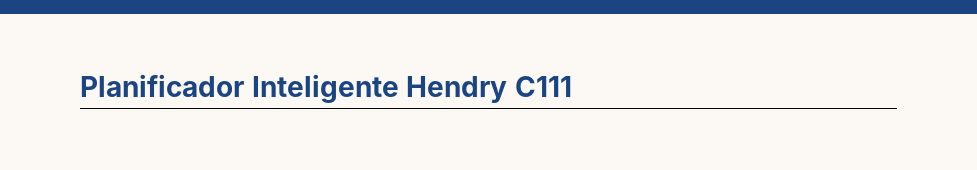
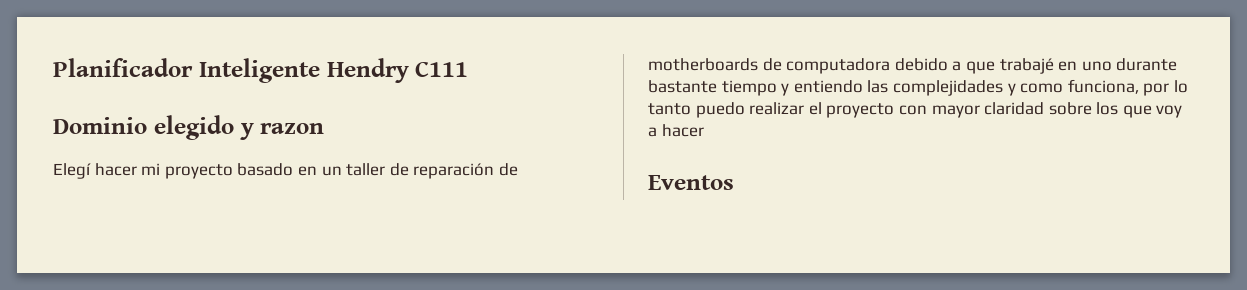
+ Dominio elegido y razon
+ Elegí hacer mi proyecto basado en un taller de reparación de motherboards de computadora debido a que trabajé en uno durante bastante tiempo y entiendo las complejidades y como funciona, por lo tanto puedo realizar el proyecto con mayor claridad sobre los que voy a hacer
+ Eventos

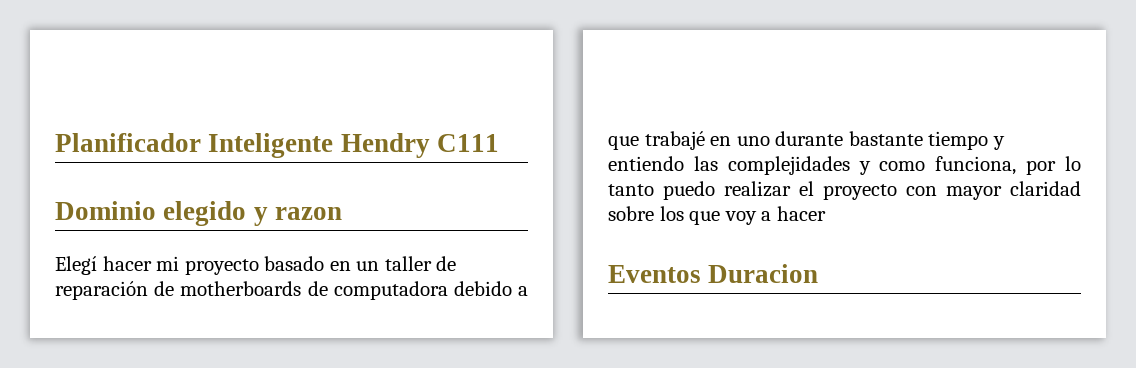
- Eventos
+ Eventos Duracion

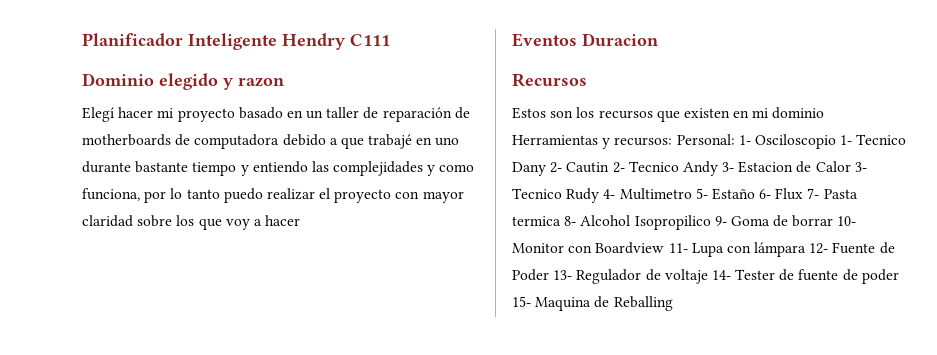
+ Recursos
+ Estos son los recursos que existen en mi dominio Herramientas y recursos: Personal: 1- Osciloscopio 1- Tecnico Dany 2- Cautin 2- Tecnico Andy 3- Estacion de Calor 3- Tecnico Rudy 4- Multimetro 5- Estaño 6- Flux 7- Pasta termica 8- Alcohol Isopropilico 9- Goma de borrar 10- Monitor con Boardview 11- Lupa con lámpara 12- Fuente de Poder 13- Regulador de voltaje 14- Tester de fuente de poder 15- Maquina de Reballing

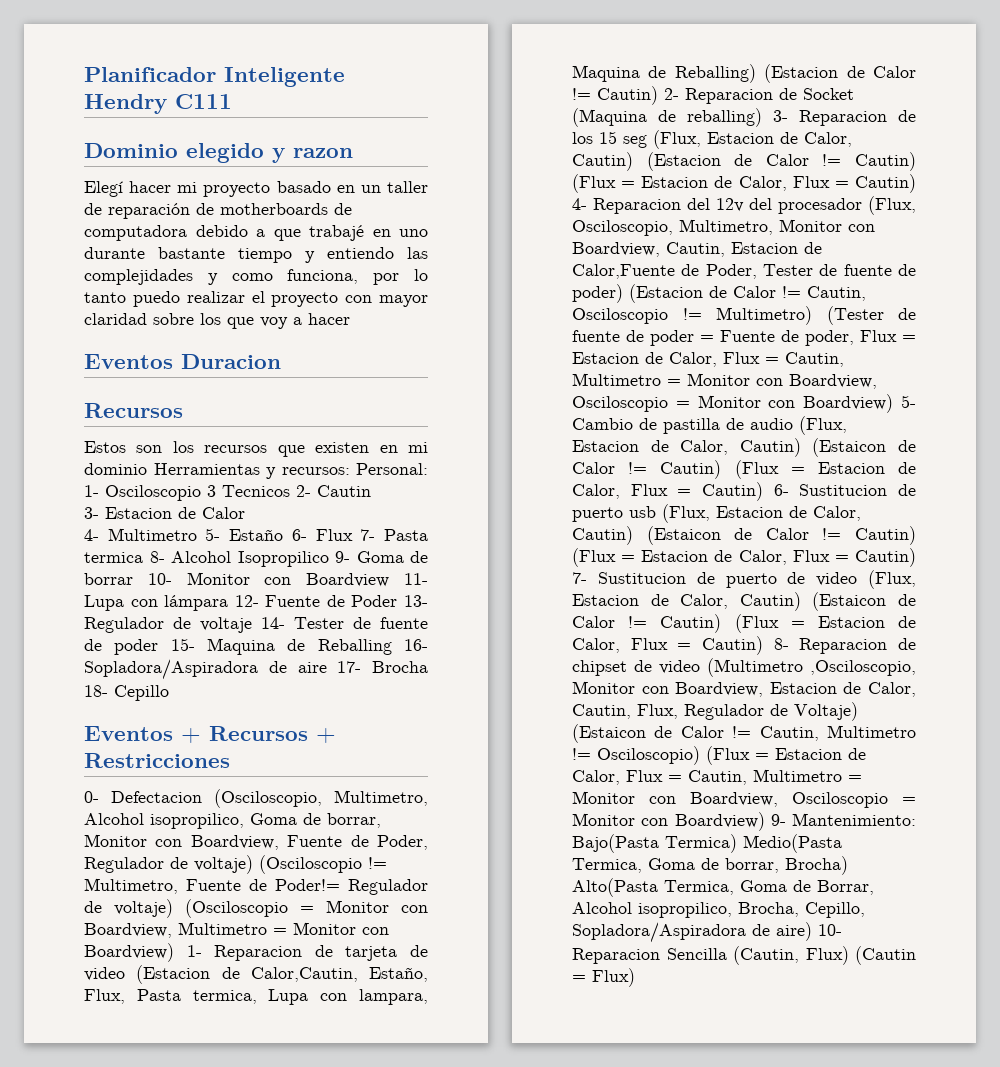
- 1- Osciloscopio 1- Tecnico Dany 2- Cautin 2- Tecnico Andy 3- Estacion de Calor 3- Tecnico Rudy 4- Multimetro 5- Estaño 6- Flux 7- Pasta termica 8- Alcohol Isopropilico 9- Goma de borrar 10- Monitor con Boardview 11- Lupa con lámpara 12- Fuente de Poder 13- Regulador de voltaje 14- Tester de fuente de poder 15- Maquina de Reballing
+ 1- Osciloscopio 3 Tecnicos 2- Cautin
+ 3- Estacion de Calor
+ 4- Multimetro 5- Estaño 6- Flux 7- Pasta termica 8- Alcohol Isopropilico 9- Goma de borrar 10- Monitor con Boardview 11- Lupa con lámpara 12- Fuente de Poder 13- Regulador de voltaje 14- Tester de fuente de poder 15- Maquina de Reballing 16- Sopladora/Aspiradora de aire 17- Brocha 18- Cepillo
+ Eventos + Recursos + Restricciones
+ 0- Defectacion (Osciloscopio, Multimetro, Alcohol isopropilico, Goma de borrar, Monitor con Boardview, Fuente de Poder, Regulador de voltaje) (Osciloscopio != Multimetro, Fuente de Poder!= Regulador de voltaje) (Osciloscopio = Monitor con Boardview, Multimetro = Monitor con Boardview) 1- Reparacion de tarjeta de video (Estacion de Calor,Cautin, Estaño, Flux, Pasta termica, Lupa con lampara, Maquina de Reballing) (Estacion de Calor != Cautin) 2- Reparacion de Socket (Maquina de reballing) 3- Reparacion de los 15 seg (Flux, Estacion de Calor, Cautin) (Estacion de Calor != Cautin) (Flux = Estacion de Calor, Flux = Cautin) 4- Reparacion del 12v del procesador (Flux, Osciloscopio, Multimetro, Monitor con Boardview, Cautin, Estacion de Calor,Fuente de Poder, Tester de fuente de poder) (Estacion de Calor != Cautin, Osciloscopio != Multimetro) (Tester de fuente de poder = Fuente de poder, Flux = Estacion de Calor, Flux = Cautin, Multimetro = Monitor con Boardview, Osciloscopio = Monitor con Boardview) 5- Cambio de pastilla de audio (Flux, Estacion de Calor, Cautin) (Estaicon de Calor != Cautin) (Flux = Estacion de Calor, Flux = Cautin) 6- Sustitucion de puerto usb (Flux, Estacion de Calor, Cautin) (Estaicon de Calor != Cautin) (Flux = Estacion de Calor, Flux = Cautin) 7- Sustitucion de puerto de video (Flux, Estacion de Calor, Cautin) (Estaicon de Calor != Cautin) (Flux = Estacion de Calor, Flux = Cautin) 8- Reparacion de chipset de video (Multimetro ,Osciloscopio, Monitor con Boardview, Estacion de Calor, Cautin, Flux, Regulador de Voltaje) (Estaicon de Calor != Cautin, Multimetro != Osciloscopio) (Flux = Estacion de Calor, Flux = Cautin, Multimetro = Monitor con Boardview, Osciloscopio = Monitor con Boardview) 9- Mantenimiento: Bajo(Pasta Termica) Medio(Pasta Termica, Goma de borrar, Brocha) Alto(Pasta Termica, Goma de Borrar, Alcohol isopropilico, Brocha, Cepillo, Sopladora/Aspiradora de aire) 10- Reparacion Sencilla (Cautin, Flux) (Cautin = Flux)

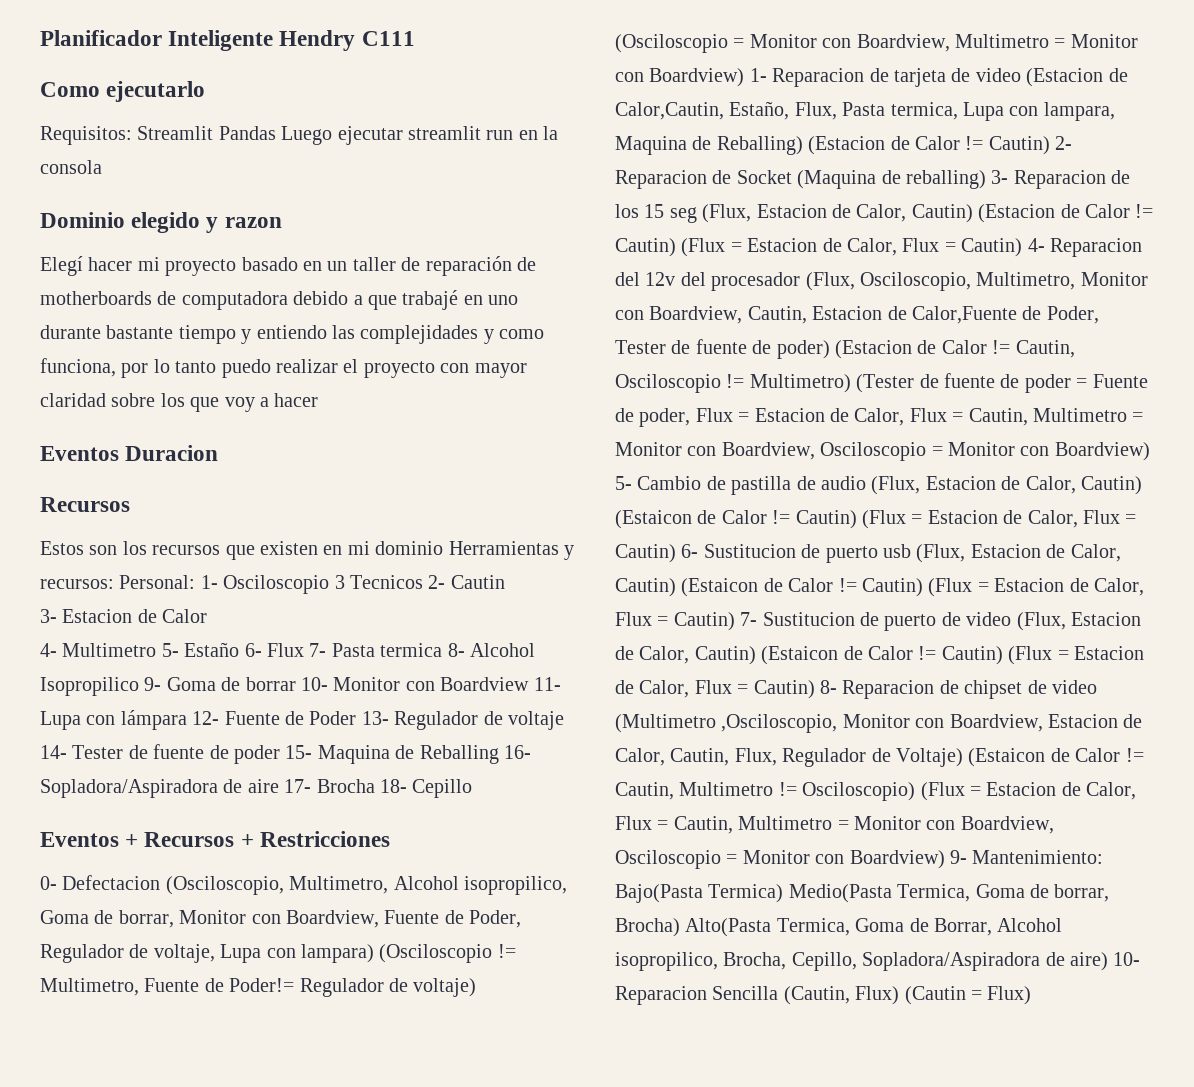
+ Como ejecutarlo
+ Requisitos: Streamlit Pandas Luego ejecutar streamlit run en la consola
- 0- Defectacion (Osciloscopio, Multimetro, Alcohol isopropilico, Goma de borrar, Monitor con Boardview, Fuente de Poder, Regulador de voltaje) (Osciloscopio != Multimetro, Fuente de Poder!= Regulador de voltaje) (Osciloscopio = Monitor con Boardview, Multimetro = Monitor con Boardview) 1- Reparacion de tarjeta de video (Estacion de Calor,Cautin, Estaño, Flux, Pasta termica, Lupa con lampara, Maquina de Reballing) (Estacion de Calor != Cautin) 2- Reparacion de Socket (Maquina de reballing) 3- Reparacion de los 15 seg (Flux, Estacion de Calor, Cautin) (Estacion de Calor != Cautin) (Flux = Estacion de Calor, Flux = Cautin) 4- Reparacion del 12v del procesador (Flux, Osciloscopio, Multimetro, Monitor con Boardview, Cautin, Estacion de Calor,Fuente de Poder, Tester de fuente de poder) (Estacion de Calor != Cautin, Osciloscopio != Multimetro) (Tester de fuente de poder = Fuente de poder, Flux = Estacion de Calor, Flux = Cautin, Multimetro = Monitor con Boardview, Osciloscopio = Monitor con Boardview) 5- Cambio de pastilla de audio (Flux, Estacion de Calor, Cautin) (Estaicon de Calor != Cautin) (Flux = Estacion de Calor, Flux = Cautin) 6- Sustitucion de puerto usb (Flux, Estacion de Calor, Cautin) (Estaicon de Calor != Cautin) (Flux = Estacion de Calor, Flux = Cautin) 7- Sustitucion de puerto de video (Flux, Estacion de Calor, Cautin) (Estaicon de Calor != Cautin) (Flux = Estacion de Calor, Flux = Cautin) 8- Reparacion de chipset de video (Multimetro ,Osciloscopio, Monitor con Boardview, Estacion de Calor, Cautin, Flux, Regulador de Voltaje) (Estaicon de Calor != Cautin, Multimetro != Osciloscopio) (Flux = Estacion de Calor, Flux = Cautin, Multimetro = Monitor con Boardview, Osciloscopio = Monitor con Boardview) 9- Mantenimiento:
+ 0- Defectacion (Osciloscopio, Multimetro, Alcohol isopropilico, Goma de borrar, Monitor con Boardview, Fuente de Poder, Regulador de voltaje, Lupa con lampara) (Osciloscopio != Multimetro, Fuente de Poder!= Regulador de voltaje) (Osciloscopio = Monitor con Boardview, Multimetro = Monitor con Boardview) 1- Reparacion de tarjeta de video (Estacion de Calor,Cautin, Estaño, Flux, Pasta termica, Lupa con lampara, Maquina de Reballing) (Estacion de Calor != Cautin) 2- Reparacion de Socket (Maquina de reballing) 3- Reparacion de los 15 seg (Flux, Estacion de Calor, Cautin) (Estacion de Calor != Cautin) (Flux = Estacion de Calor, Flux = Cautin) 4- Reparacion del 12v del procesador (Flux, Osciloscopio, Multimetro, Monitor con Boardview, Cautin, Estacion de Calor,Fuente de Poder, Tester de fuente de poder) (Estacion de Calor != Cautin, Osciloscopio != Multimetro) (Tester de fuente de poder = Fuente de poder, Flux = Estacion de Calor, Flux = Cautin, Multimetro = Monitor con Boardview, Osciloscopio = Monitor con Boardview) 5- Cambio de pastilla de audio (Flux, Estacion de Calor, Cautin) (Estaicon de Calor != Cautin) (Flux = Estacion de Calor, Flux = Cautin) 6- Sustitucion de puerto usb (Flux, Estacion de Calor, Cautin) (Estaicon de Calor != Cautin) (Flux = Estacion de Calor, Flux = Cautin) 7- Sustitucion de puerto de video (Flux, Estacion de Calor, Cautin) (Estaicon de Calor != Cautin) (Flux = Estacion de Calor, Flux = Cautin) 8- Reparacion de chipset de video (Multimetro ,Osciloscopio, Monitor con Boardview, Estacion de Calor, Cautin, Flux, Regulador de Voltaje) (Estaicon de Calor != Cautin, Multimetro != Osciloscopio) (Flux = Estacion de Calor, Flux = Cautin, Multimetro = Monitor con Boardview, Osciloscopio = Monitor con Boardview) 9- Mantenimiento:

